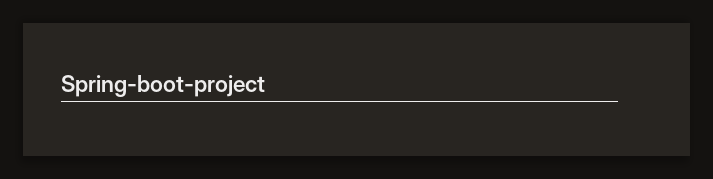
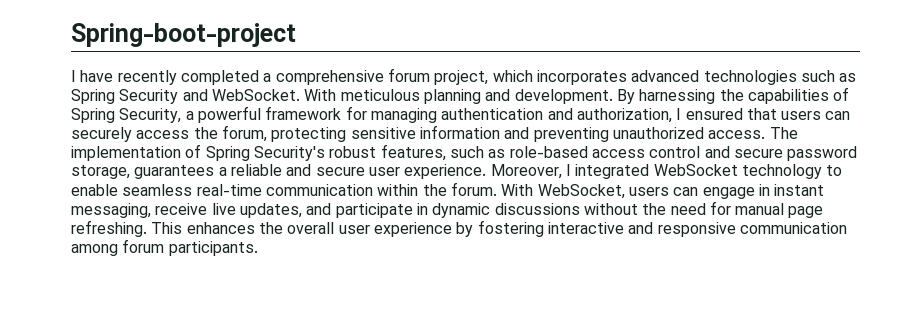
+ I have recently completed a comprehensive forum project, which incorporates advanced technologies such as Spring Security and WebSocket. With meticulous planning and development. By harnessing the capabilities of Spring Security, a powerful framework for managing authentication and authorization, I ensured that users can securely access the forum, protecting sensitive information and preventing unauthorized access. The implementation of Spring Security's robust features, such as role-based access control and secure password storage, guarantees a reliable and secure user experience. Moreover, I integrated WebSocket technology to enable seamless real-time communication within the forum. With WebSocket, users can engage in instant messaging, receive live updates, and participate in dynamic discussions without the need for manual page refreshing. This enhances the overall user experience by fostering interactive and responsive communication among forum participants.

